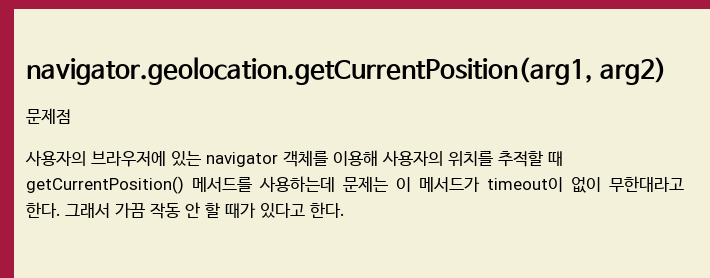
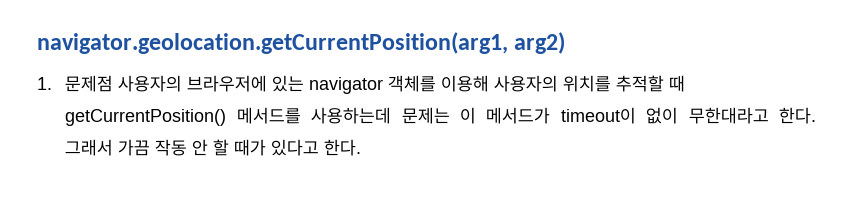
- 문제점
- 사용자의 브라우저에 있는 navigator 객체를 이용해 사용자의 위치를 추적할 때 getCurrentPosition() 메서드를 사용하는데 문제는 이 메서드가 timeout이 없이 무한대라고 한다.
+ 1. 문제점 사용자의 브라우저에 있는 navigator 객체를 이용해 사용자의 위치를 추적할 때 getCurrentPosition() 메서드를 사용하는데 문제는 이 메서드가 timeout이 없이 무한대라고 한다.

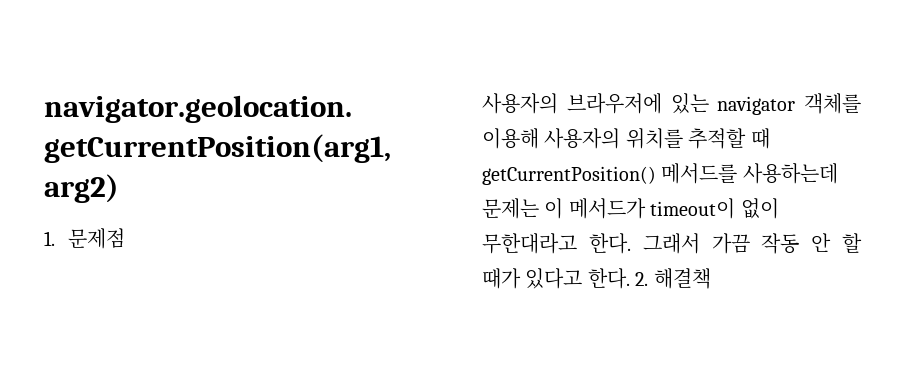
- 1. 문제점 사용자의 브라우저에 있는 navigator 객체를 이용해 사용자의 위치를 추적할 때 getCurrentPosition() 메서드를 사용하는데 문제는 이 메서드가 timeout이 없이 무한대라고 한다.
+ 1. 문제점
+ 사용자의 브라우저에 있는 navigator 객체를 이용해 사용자의 위치를 추적할 때 getCurrentPosition() 메서드를 사용하는데 문제는 이 메서드가 timeout이 없이 무한대라고 한다.
+ 2. 해결책

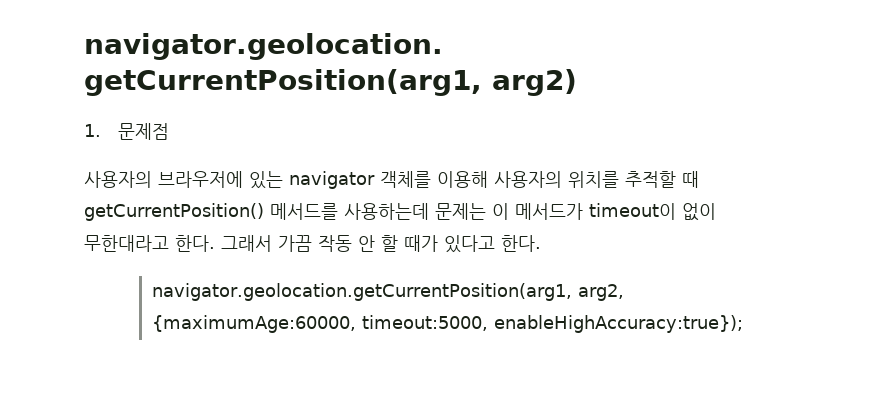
- 그래서 가끔 작동 안 할 때가 있다고 한다. 2. 해결책
+ 그래서 가끔 작동 안 할 때가 있다고 한다.
+ navigator.geolocation.getCurrentPosition(arg1, arg2, {maximumAge:60000, timeout:5000, enableHighAccuracy:true});

